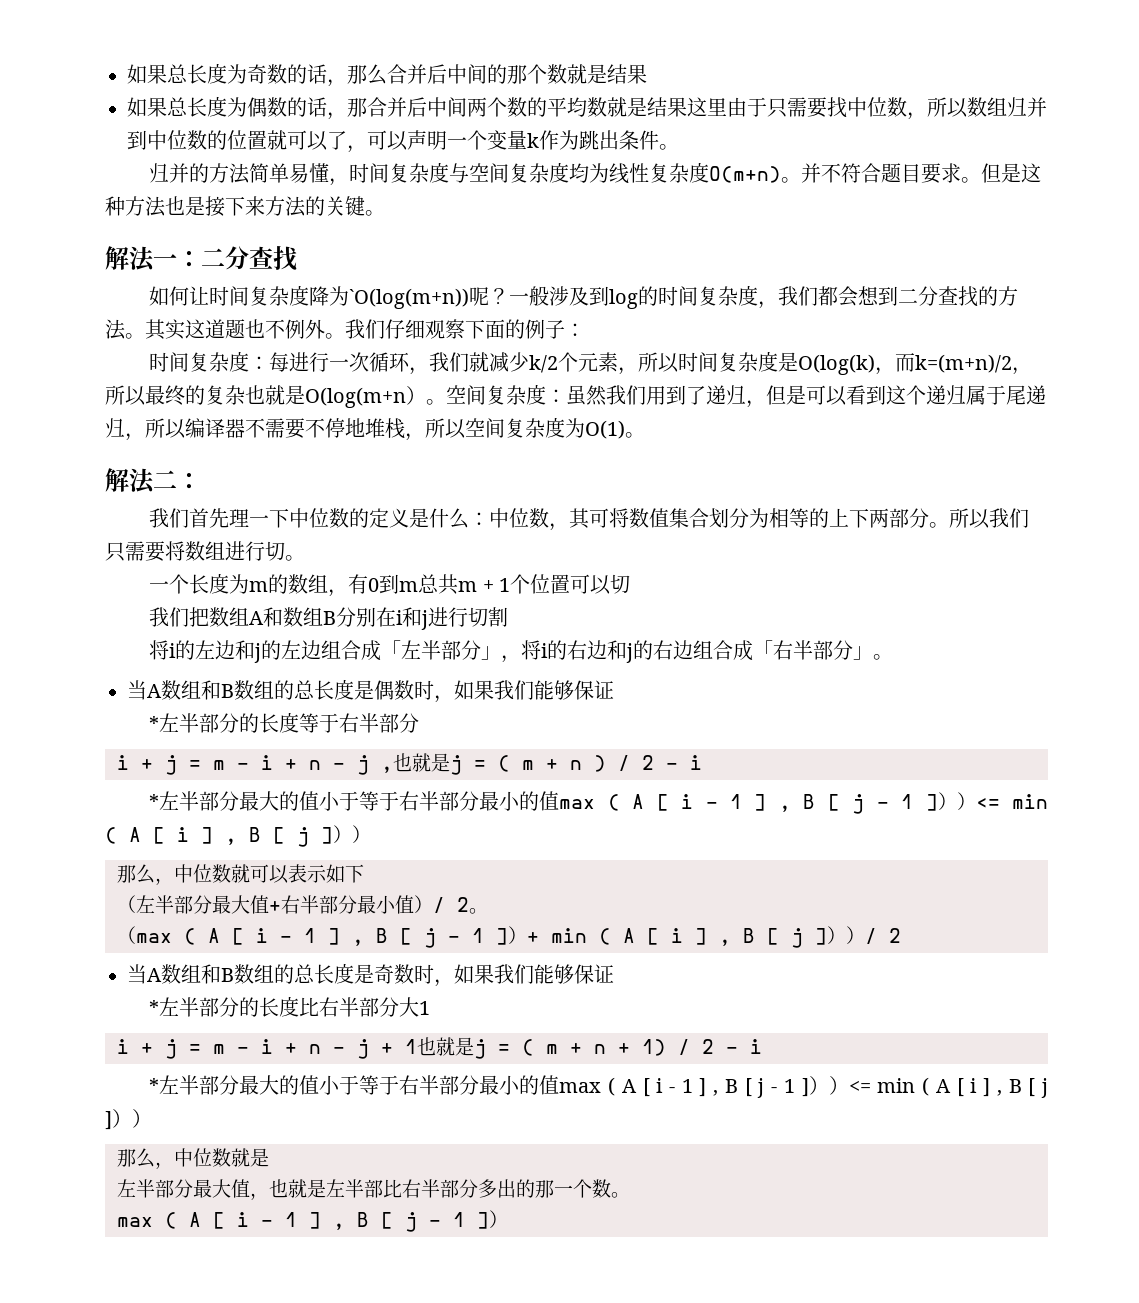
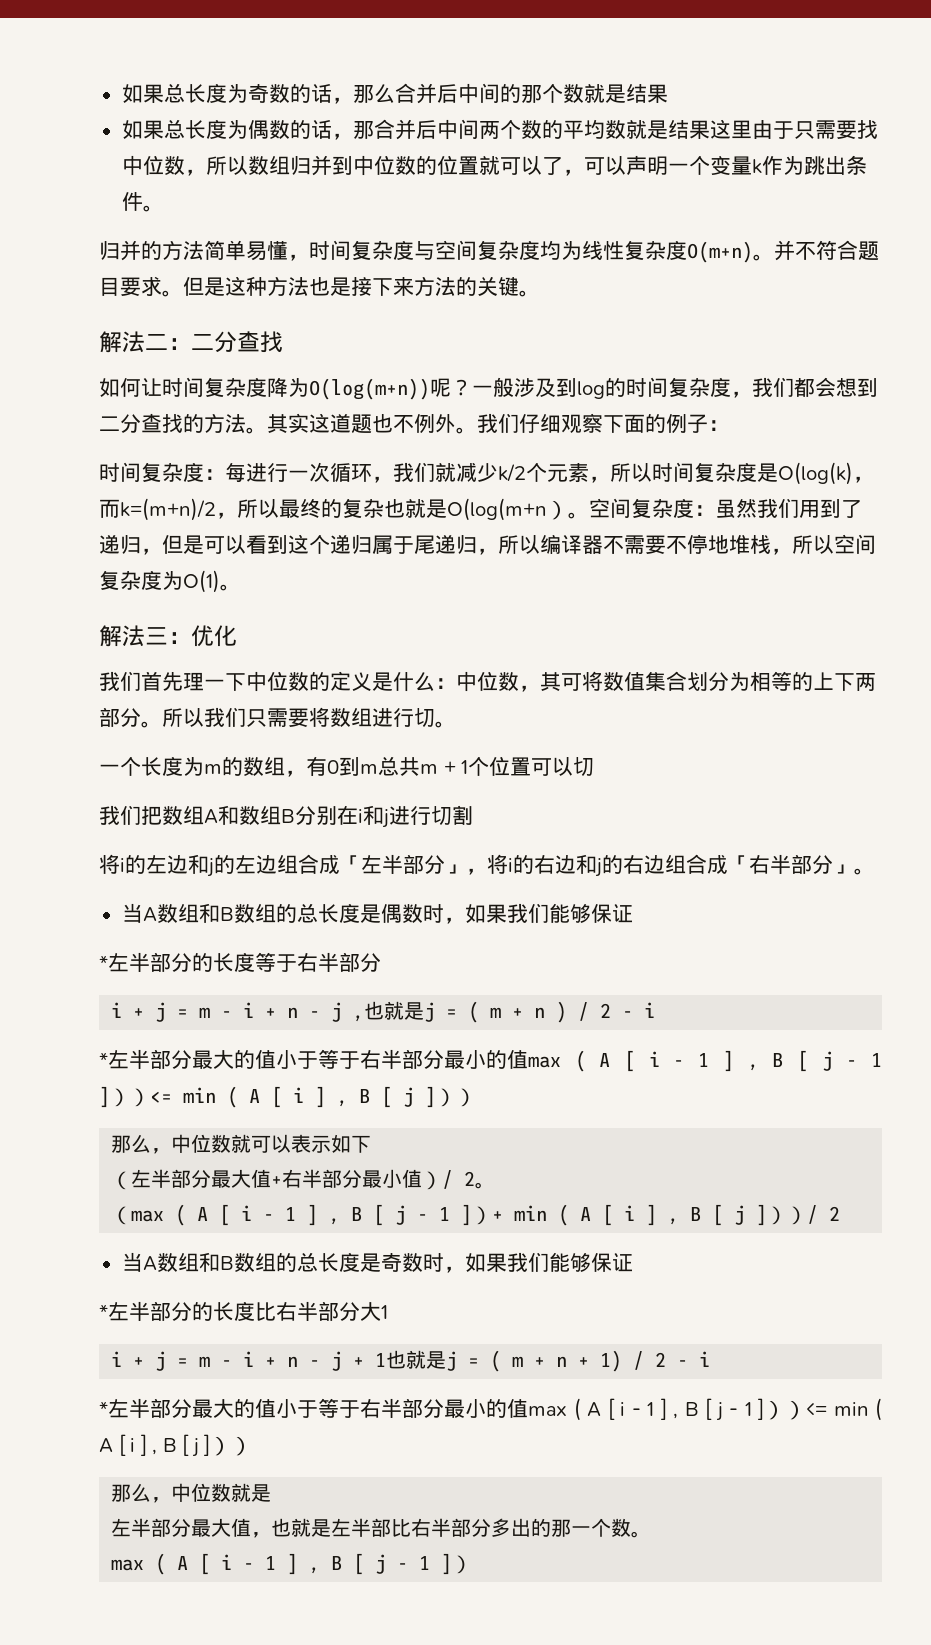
- 解法一：二分查找
+ 解法二：二分查找
- 如何让时间复杂度降为`O(log(m+n))呢？
+ 如何让时间复杂度降为O(log(m+n))呢？
- 解法二：
+ 解法三：优化

